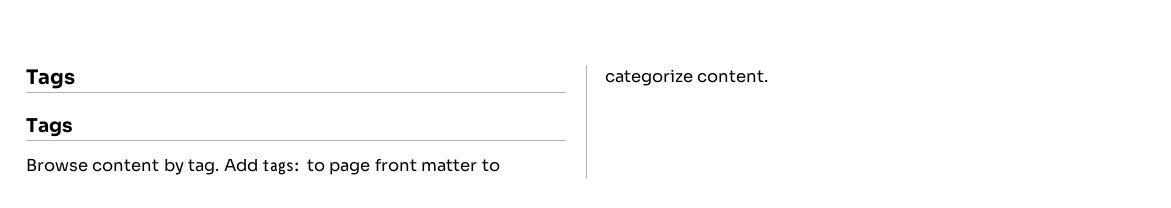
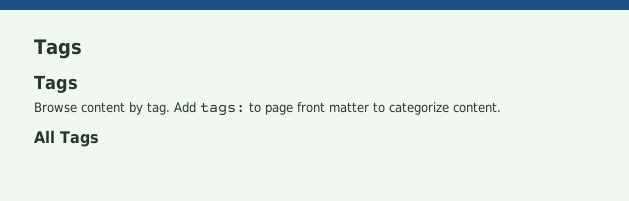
+ All Tags

